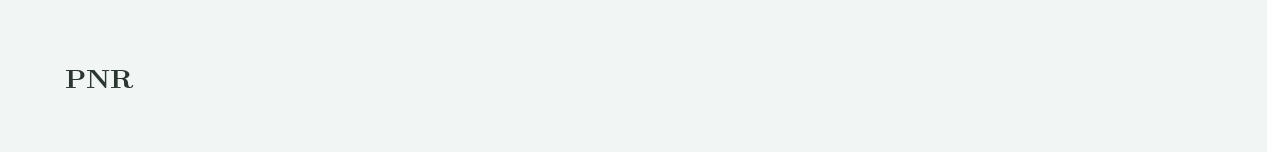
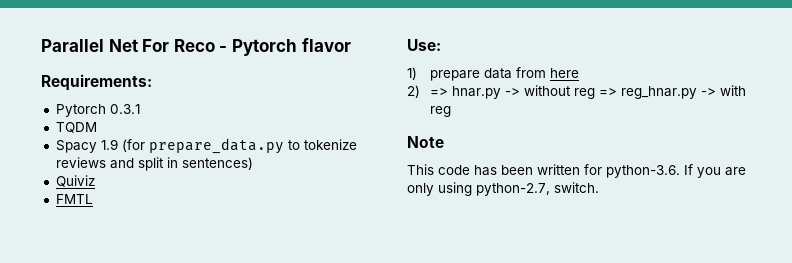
- PNR
+ Parallel Net For Reco - Pytorch flavor
+ Requirements:
+ Pytorch 0.3.1
+ TQDM
+ Spacy 1.9 (for prepare_data.py to tokenize reviews and split in sentences)
+ Quiviz
+ FMTL
+ Use:
+ 1) prepare data from here
+ 2) => hnar.py -> without reg => reg_hnar.py -> with reg
+ Note
+ This code has been written for python-3.6. If you are only using python-2.7, switch.

